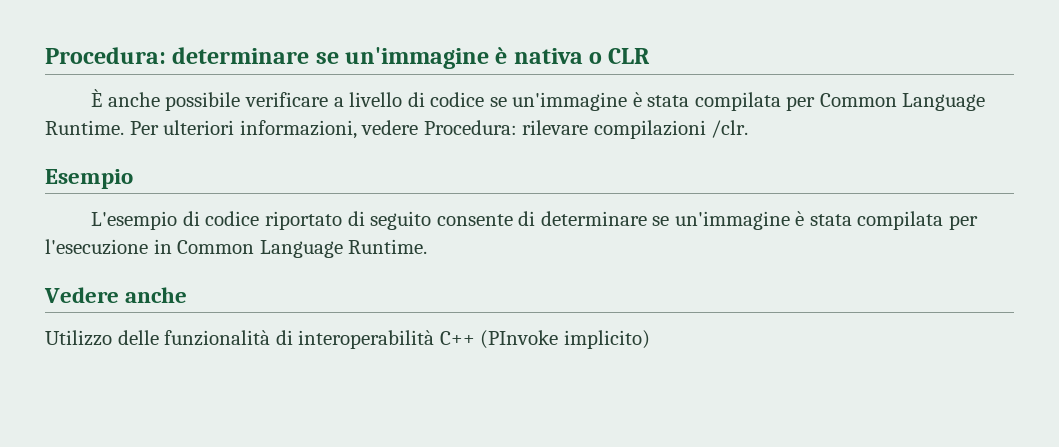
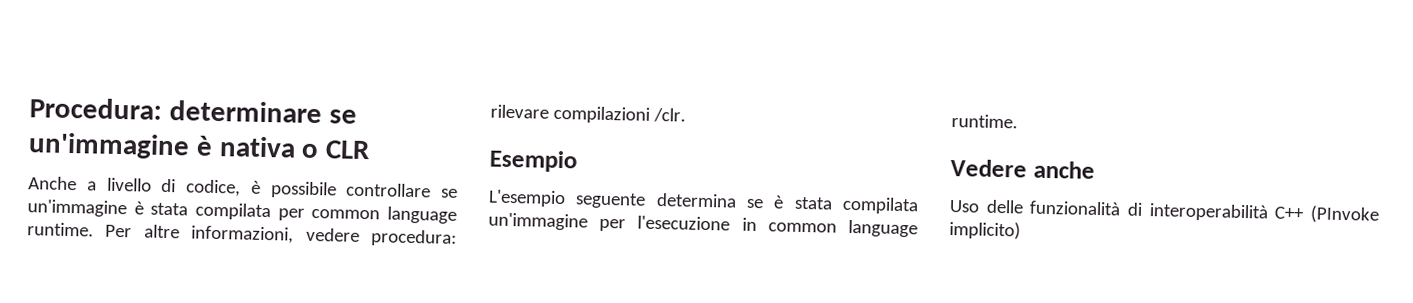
- È anche possibile verificare a livello di codice se un'immagine è stata compilata per Common Language Runtime. Per ulteriori informazioni, vedere Procedura: rilevare compilazioni /clr.
+ Anche a livello di codice, è possibile controllare se un'immagine è stata compilata per common language runtime. Per altre informazioni, vedere procedura: rilevare compilazioni /clr.
- L'esempio di codice riportato di seguito consente di determinare se un'immagine è stata compilata per l'esecuzione in Common Language Runtime.
+ L'esempio seguente determina se è stata compilata un'immagine per l'esecuzione in common language runtime.
- Utilizzo delle funzionalità di interoperabilità C++ (PInvoke implicito)
+ Uso delle funzionalità di interoperabilità C++ (PInvoke implicito)

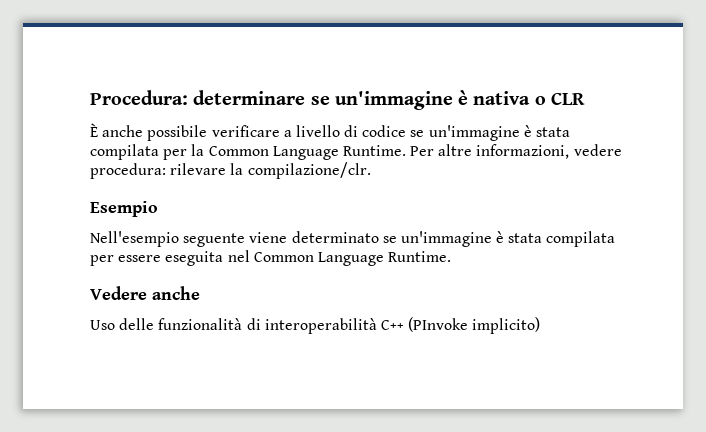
- Anche a livello di codice, è possibile controllare se un'immagine è stata compilata per common language runtime.
+ È anche possibile verificare a livello di codice se un'immagine è stata compilata per la Common Language Runtime.
- Per altre informazioni, vedere procedura: rilevare compilazioni /clr.
+ Per altre informazioni, vedere procedura: rilevare la compilazione/clr.
- L'esempio seguente determina se è stata compilata un'immagine per l'esecuzione in common language runtime.
+ Nell'esempio seguente viene determinato se un'immagine è stata compilata per essere eseguita nel Common Language Runtime.

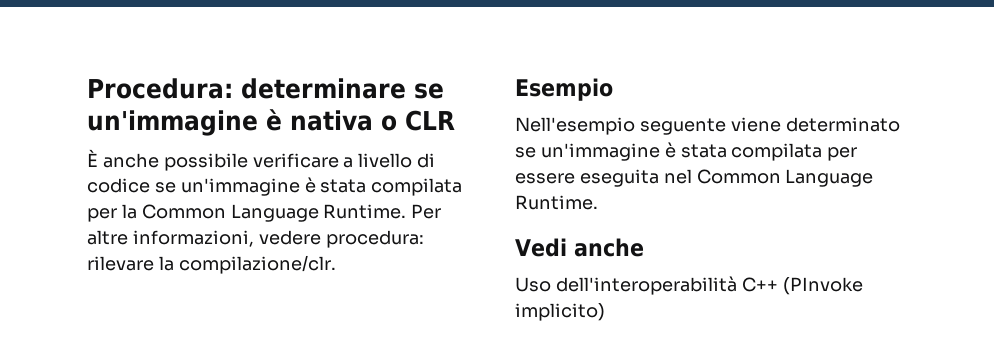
- Vedere anche
+ Vedi anche
- Uso delle funzionalità di interoperabilità C++ (PInvoke implicito)
+ Uso dell'interoperabilità C++ (PInvoke implicito)

